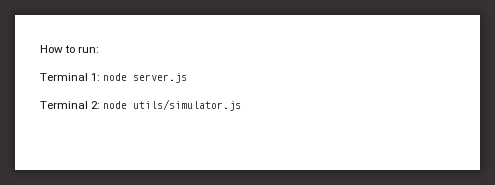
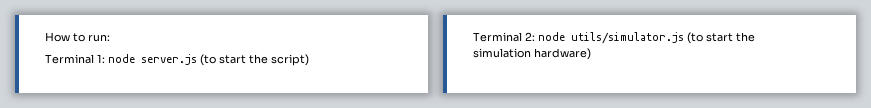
- Terminal 1: node server.js
+ Terminal 1: node server.js (to start the script)
- Terminal 2: node utils/simulator.js
+ Terminal 2: node utils/simulator.js (to start the simulation hardware)

